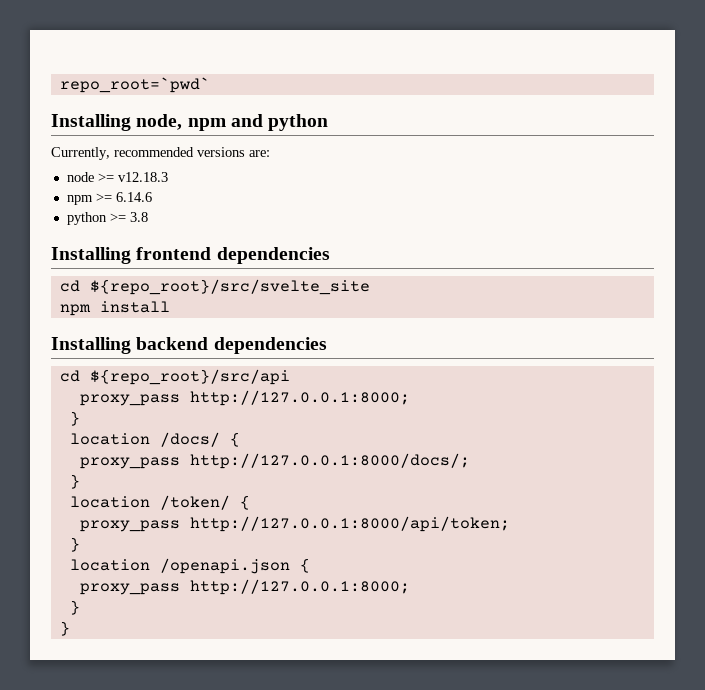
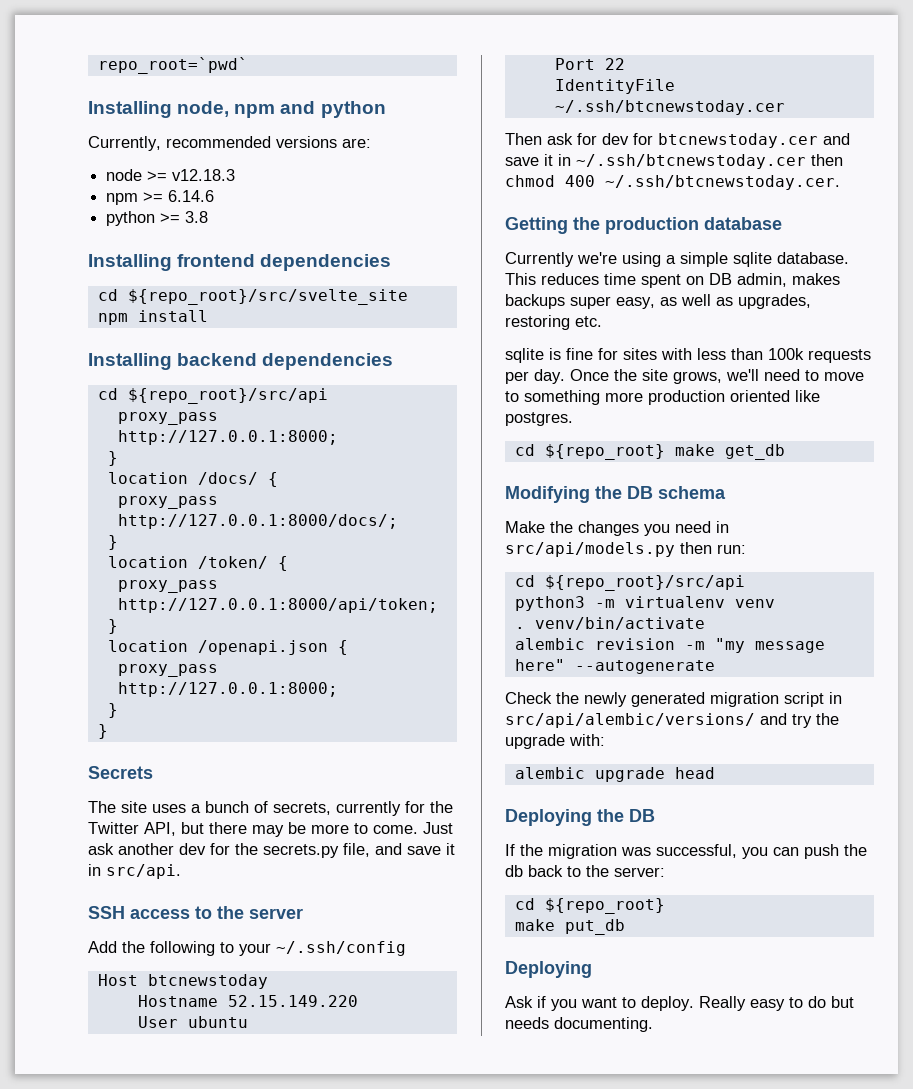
+ Secrets
+ The site uses a bunch of secrets, currently for the Twitter API, but there may be more to come. Just ask another dev for the secrets.py file, and save it in src/api.
+ SSH access to the server
+ Add the following to your ~/.ssh/config
+ Host btcnewstoday
+ Hostname 52.15.149.220
+ User ubuntu
+ Port 22
+ IdentityFile ~/.ssh/btcnewstoday.cer
+ Then ask for dev for btcnewstoday.cer and save it in ~/.ssh/btcnewstoday.cer then chmod 400 ~/.ssh/btcnewstoday.cer.
+ Getting the production database
+ Currently we're using a simple sqlite database. This reduces time spent on DB admin, makes backups super easy, as well as upgrades, restoring etc.
+ sqlite is fine for sites with less than 100k requests per day. Once the site grows, we'll need to move to something more production oriented like postgres.
+ cd ${repo_root} make get_db
+ Modifying the DB schema
+ Make the changes you need in src/api/models.py then run:
+ cd ${repo_root}/src/api
+ python3 -m virtualenv venv
+ . venv/bin/activate
+ alembic revision -m "my message here" --autogenerate
+ Check the newly generated migration script in src/api/alembic/versions/ and try the upgrade with:
+ alembic upgrade head
+ Deploying the DB
+ If the migration was successful, you can push the db back to the server:
+ cd ${repo_root}
+ make put_db
+ Deploying
+ Ask if you want to deploy. Really easy to do but needs documenting.

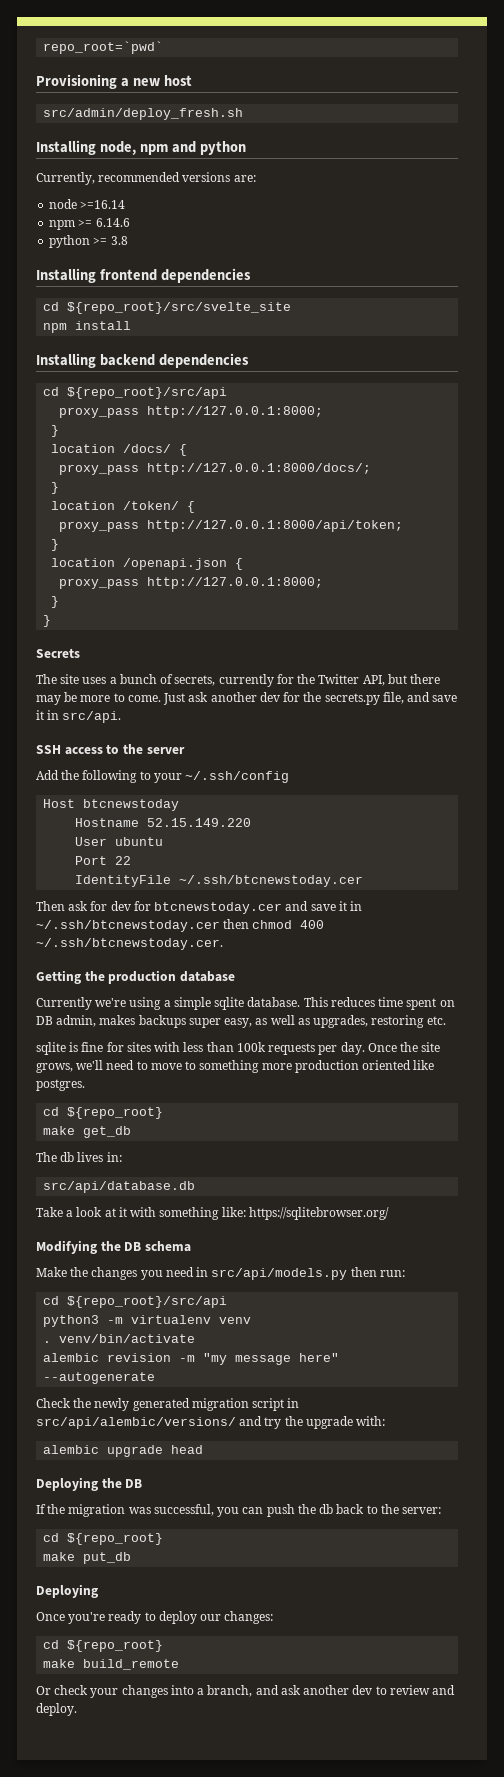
+ Provisioning a new host
+ src/admin/deploy_fresh.sh
- node >= v12.18.3
+ node >=16.14
  Once the site grows, we'll need to move to something more production oriented like postgres.
- cd ${repo_root} make get_db
+ cd ${repo_root}
+ make get_db
+ The db lives in:
+ src/api/database.db
+ Take a look at it with something like: https://sqlitebrowser.org/
- Ask if you want to deploy. Really easy to do but needs documenting.
+ Once you're ready to deploy our changes:
+ cd ${repo_root}
+ make build_remote
+ Or check your changes into a branch, and ask another dev to review and deploy.

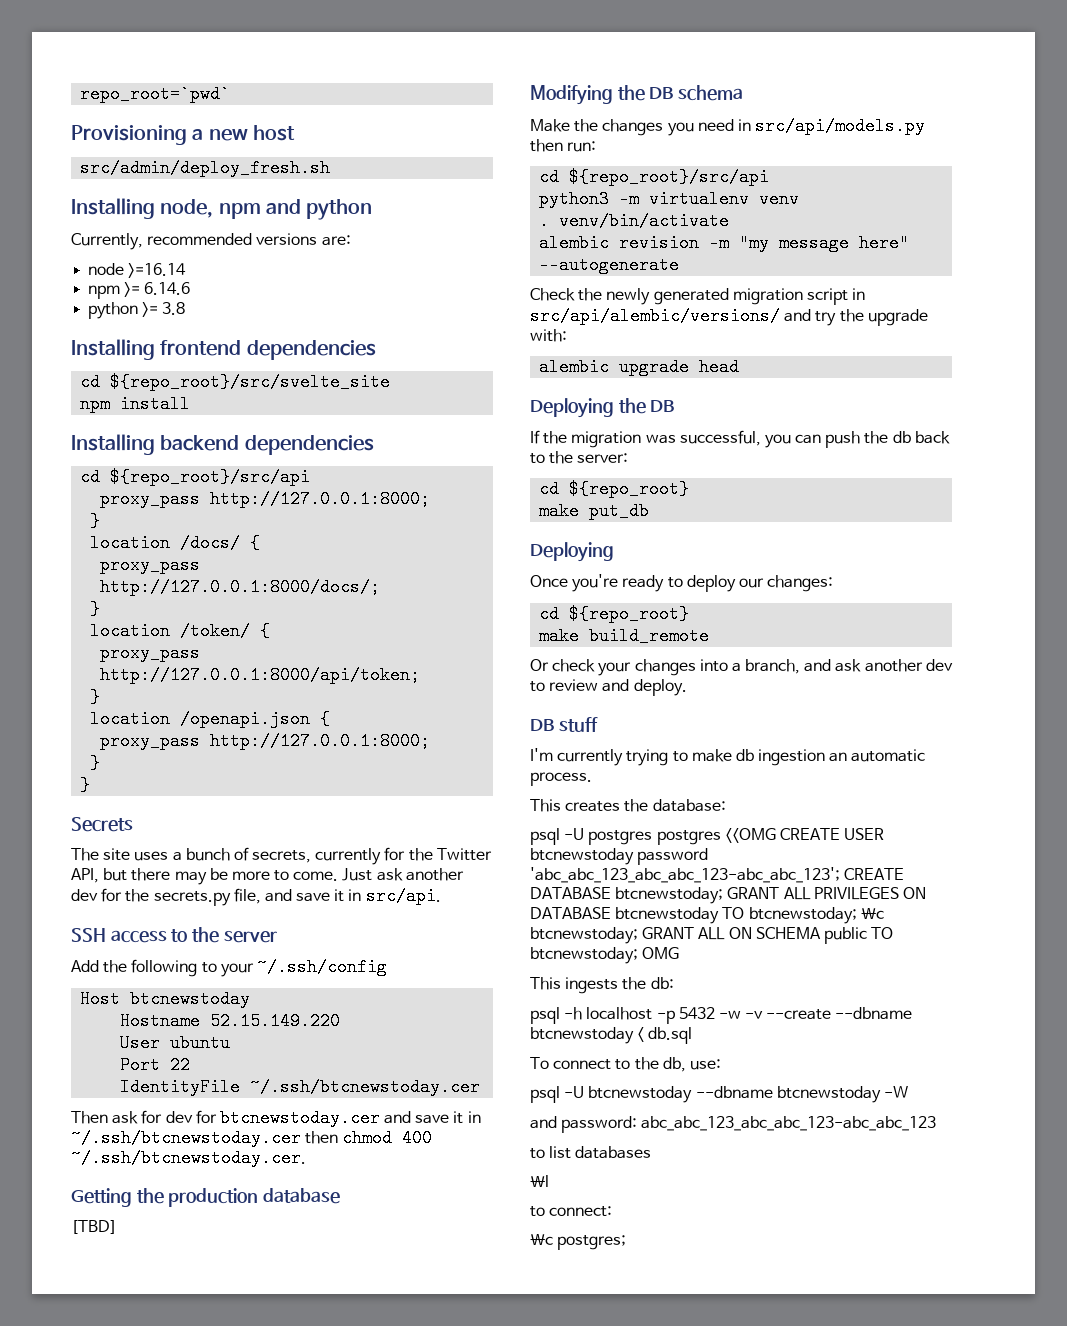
- Currently we're using a simple sqlite database. This reduces time spent on DB admin, makes backups super easy, as well as upgrades, restoring etc.
- sqlite is fine for sites with less than 100k requests per day. Once the site grows, we'll need to move to something more production oriented like postgres.
- cd ${repo_root}
- make get_db
- The db lives in:
- src/api/database.db
- Take a look at it with something like: https://sqlitebrowser.org/
+ [TBD]
+ DB stuff
+ I'm currently trying to make db ingestion an automatic process.
+ This creates the database:
+ psql -U postgres postgres <<OMG CREATE USER btcnewstoday password 'abc_abc_123_abc_abc_123-abc_abc_123'; CREATE DATABASE btcnewstoday; GRANT ALL PRIVILEGES ON DATABASE btcnewstoday TO btcnewstoday; \c btcnewstoday; GRANT ALL ON SCHEMA public TO btcnewstoday; OMG
+ This ingests the db:
+ psql -h localhost -p 5432 -w -v --create --dbname btcnewstoday < db.sql
+ To connect to the db, use:
+ psql -U btcnewstoday --dbname btcnewstoday -W
+ and password: abc_abc_123_abc_abc_123-abc_abc_123
+ to list databases
+ \l
+ to connect:
+ \c postgres;

